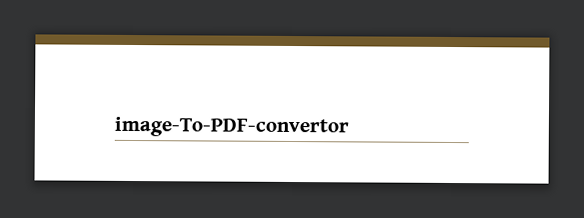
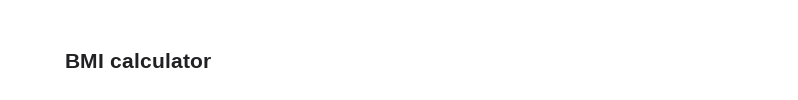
- image-To-PDF-convertor
+ BMI calculator

